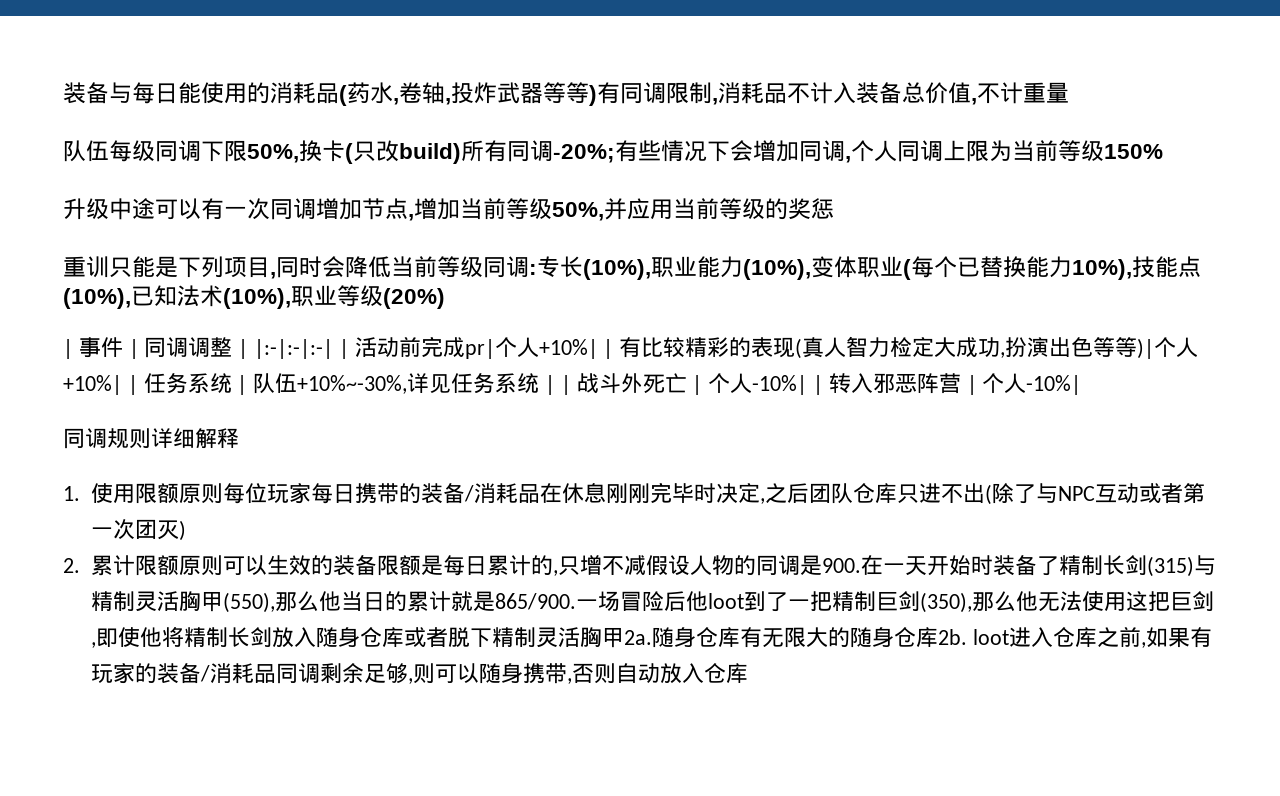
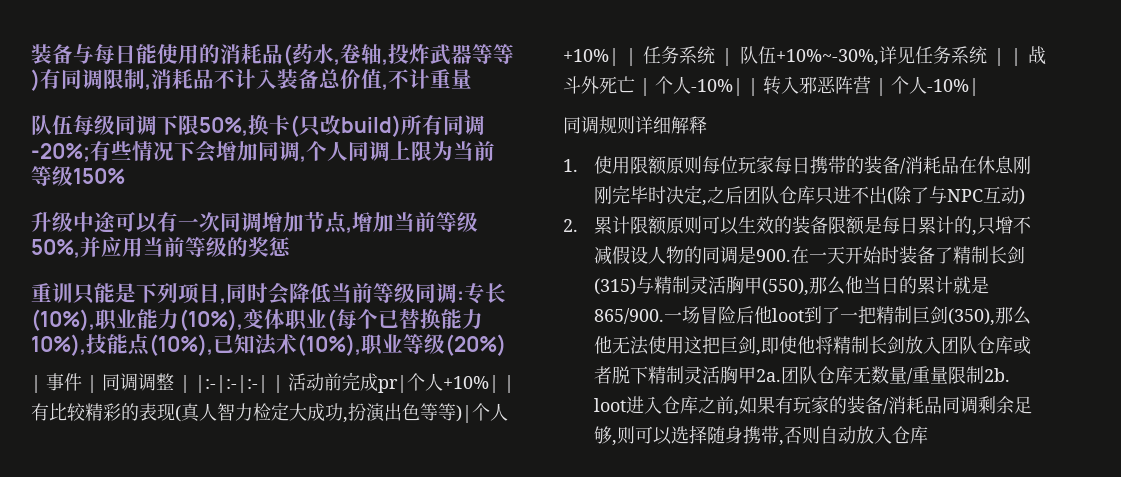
- 1.使用限额原则每位玩家每日携带的装备/消耗品在休息刚刚完毕时决定,之后团队仓库只进不出(除了与NPC互动或者第一次团灭)
+ 1.使用限额原则每位玩家每日携带的装备/消耗品在休息刚刚完毕时决定,之后团队仓库只进不出(除了与NPC互动)
- 一场冒险后他loot到了一把精制巨剑(350),那么他无法使用这把巨剑,即使他将精制长剑放入随身仓库或者脱下精制灵活胸甲2a.
+ 一场冒险后他loot到了一把精制巨剑(350),那么他无法使用这把巨剑,即使他将精制长剑放入团队仓库或者脱下精制灵活胸甲2a.
- 随身仓库有无限大的随身仓库2b. loot进入仓库之前,如果有玩家的装备/消耗品同调剩余足够,则可以随身携带,否则自动放入仓库
+ 团队仓库无数量/重量限制2b. loot进入仓库之前,如果有玩家的装备/消耗品同调剩余足够,则可以选择随身携带,否则自动放入仓库

